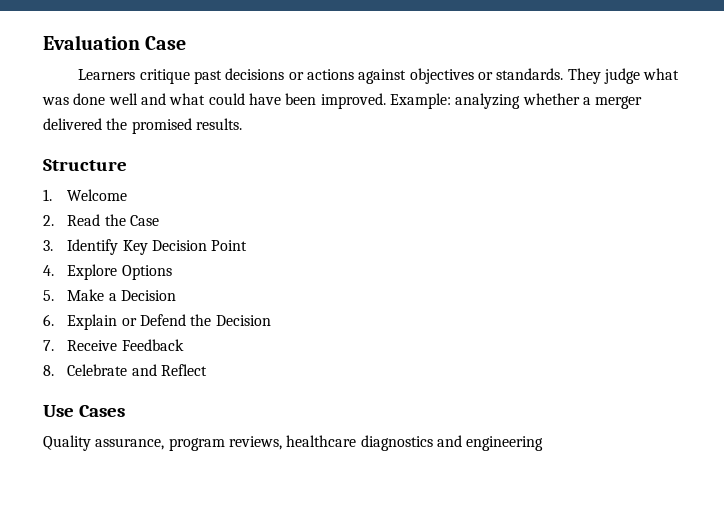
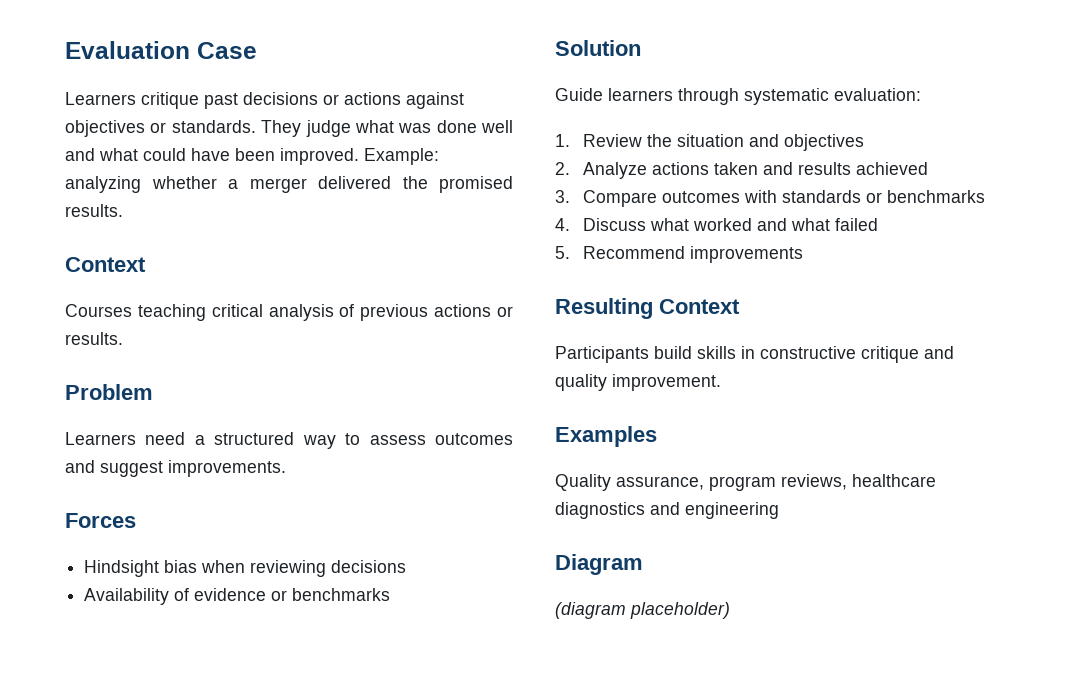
  Example: analyzing whether a merger delivered the promised results.
- Structure
- 1. Welcome
- 2. Read the Case
- 3. Identify Key Decision Point
- 4. Explore Options
- 5. Make a Decision
- 6. Explain or Defend the Decision
- 7. Receive Feedback
- 8. Celebrate and Reflect
- Use Cases
+ Context
+ Courses teaching critical analysis of previous actions or results.
+ Problem
+ Learners need a structured way to assess outcomes and suggest improvements.
+ Forces
+ Hindsight bias when reviewing decisions
+ Availability of evidence or benchmarks
+ Solution
+ Guide learners through systematic evaluation:
+ 1. Review the situation and objectives
+ 2. Analyze actions taken and results achieved
+ 3. Compare outcomes with standards or benchmarks
+ 4. Discuss what worked and what failed
+ 5. Recommend improvements
+ Resulting Context
+ Participants build skills in constructive critique and quality improvement.
+ Examples
+ Diagram
+ (diagram placeholder)

